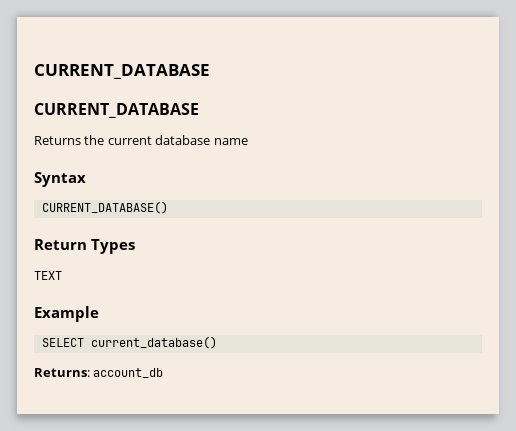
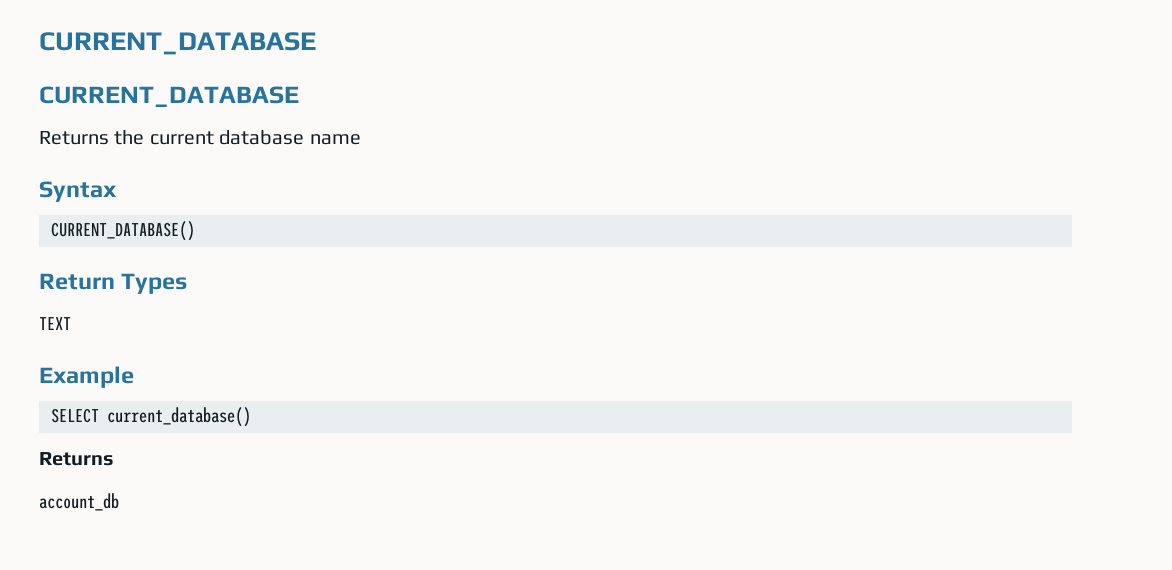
  SELECT current_database()
- Returns: account_db
+ Returns
+ account_db

